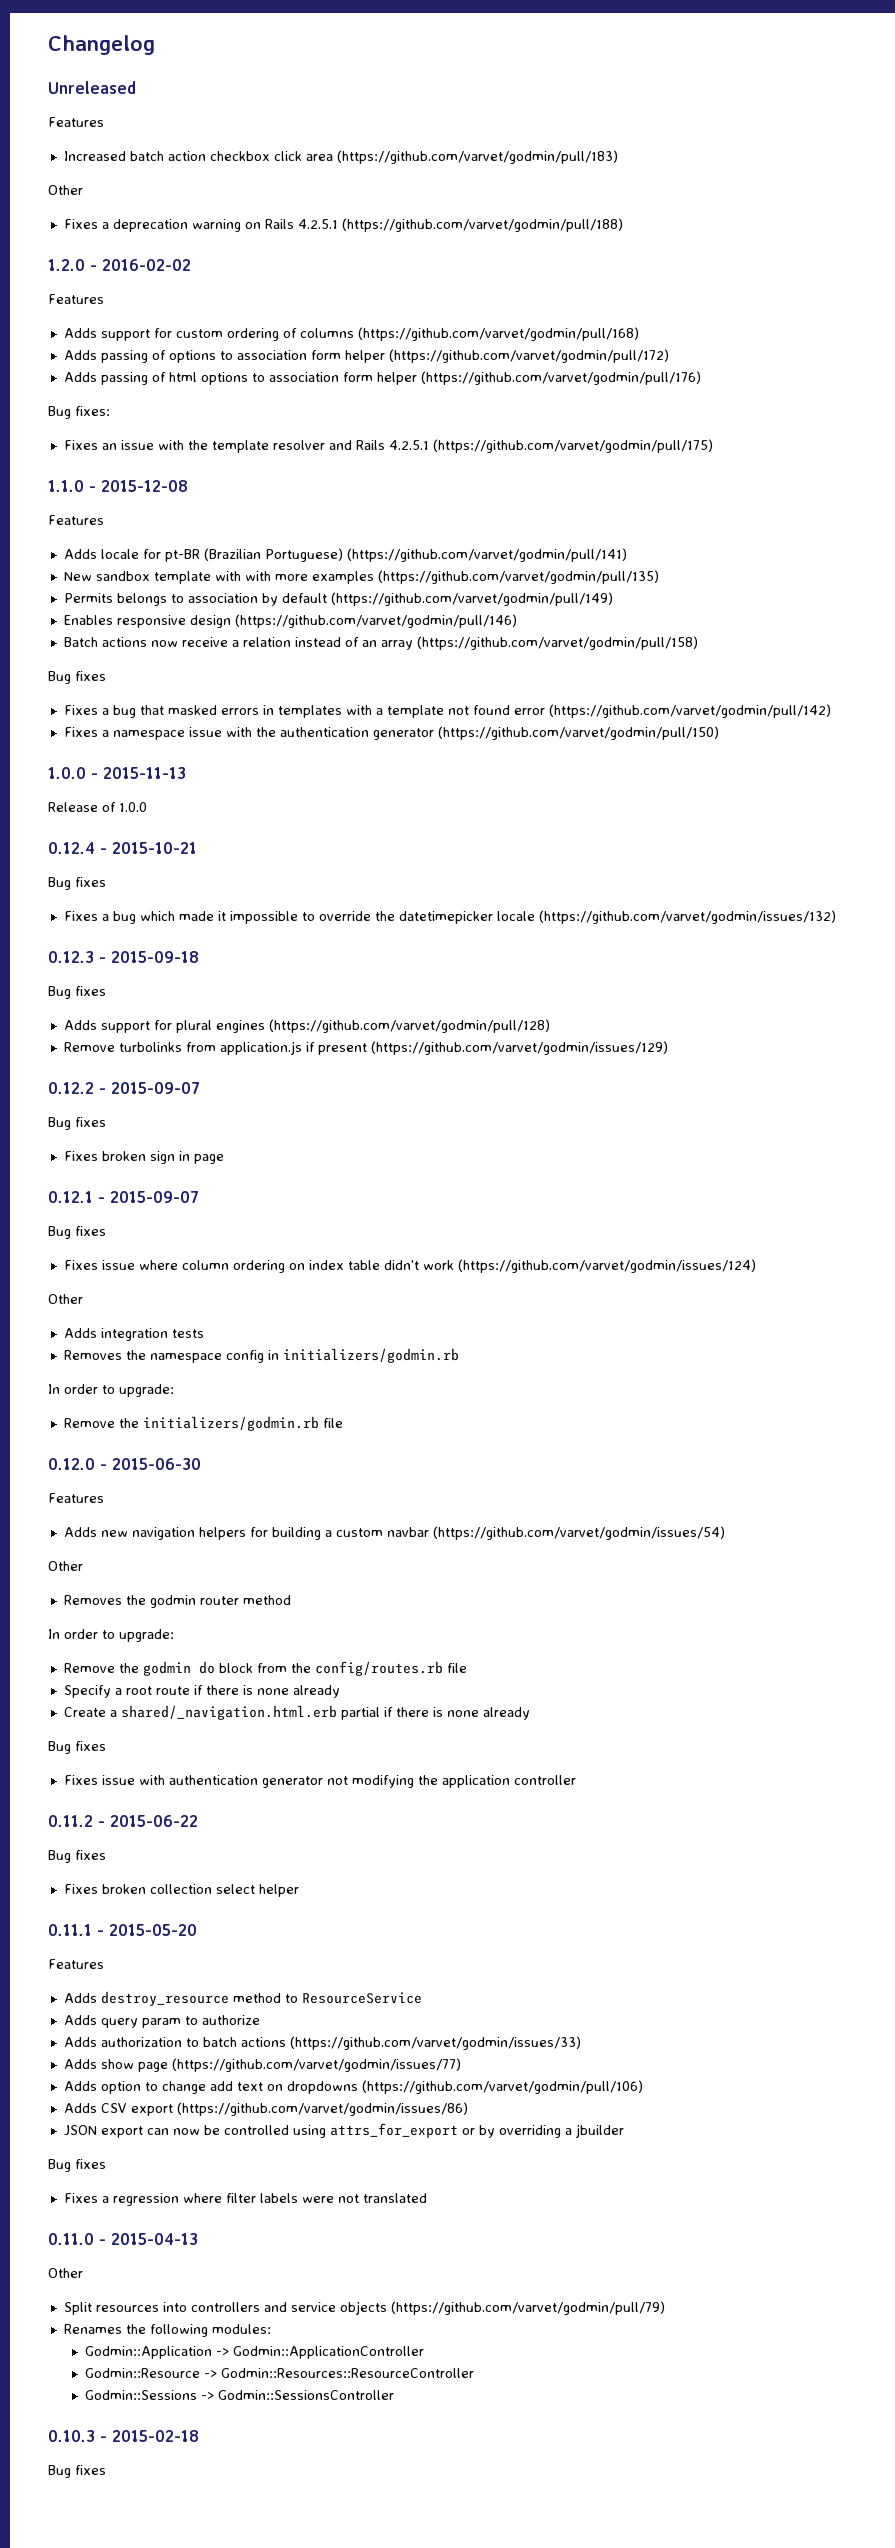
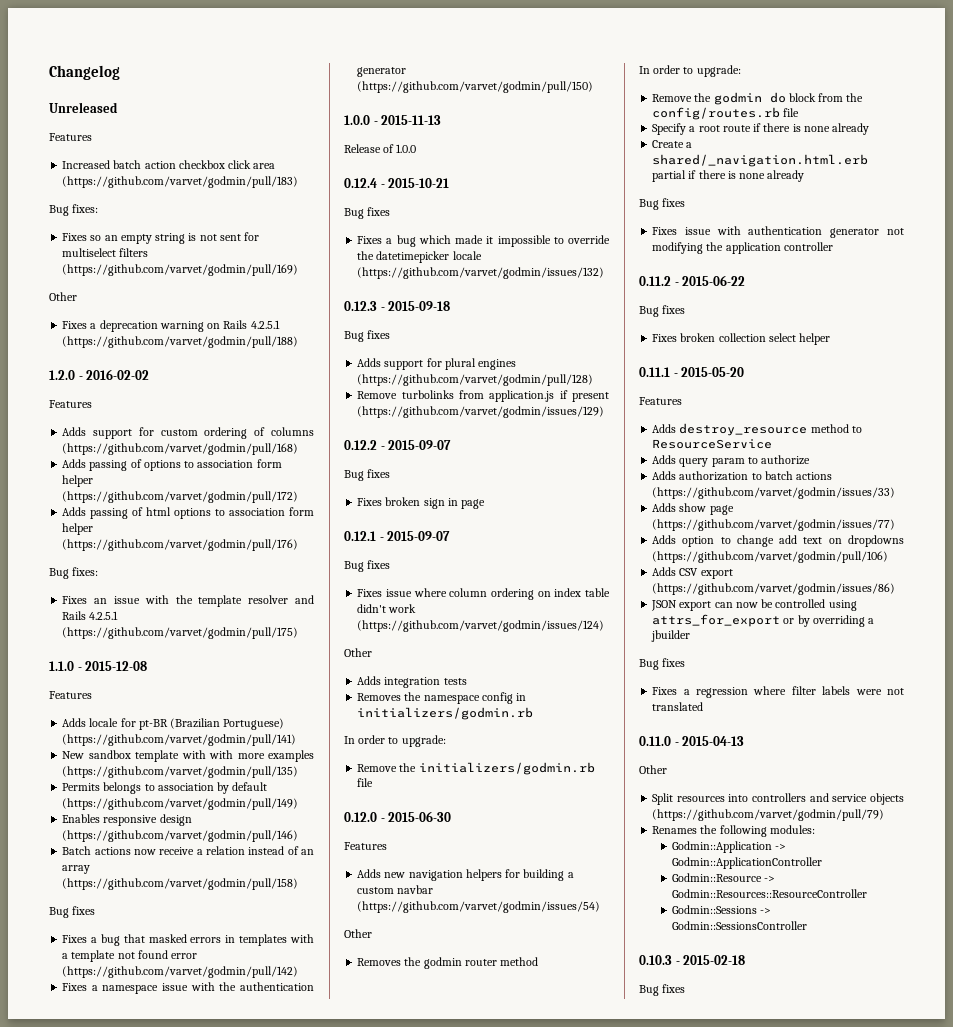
  Increased batch action checkbox click area (https://github.com/varvet/godmin/pull/183)
+ Bug fixes:
+ Fixes so an empty string is not sent for multiselect filters (https://github.com/varvet/godmin/pull/169)

